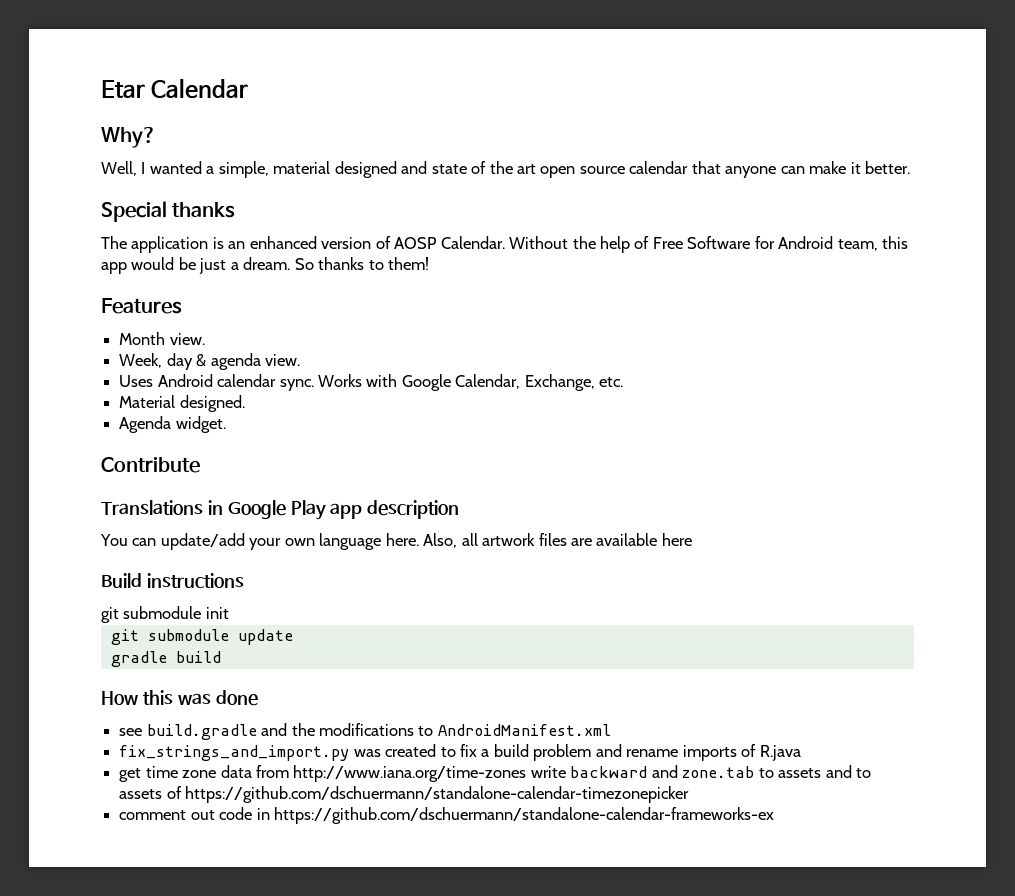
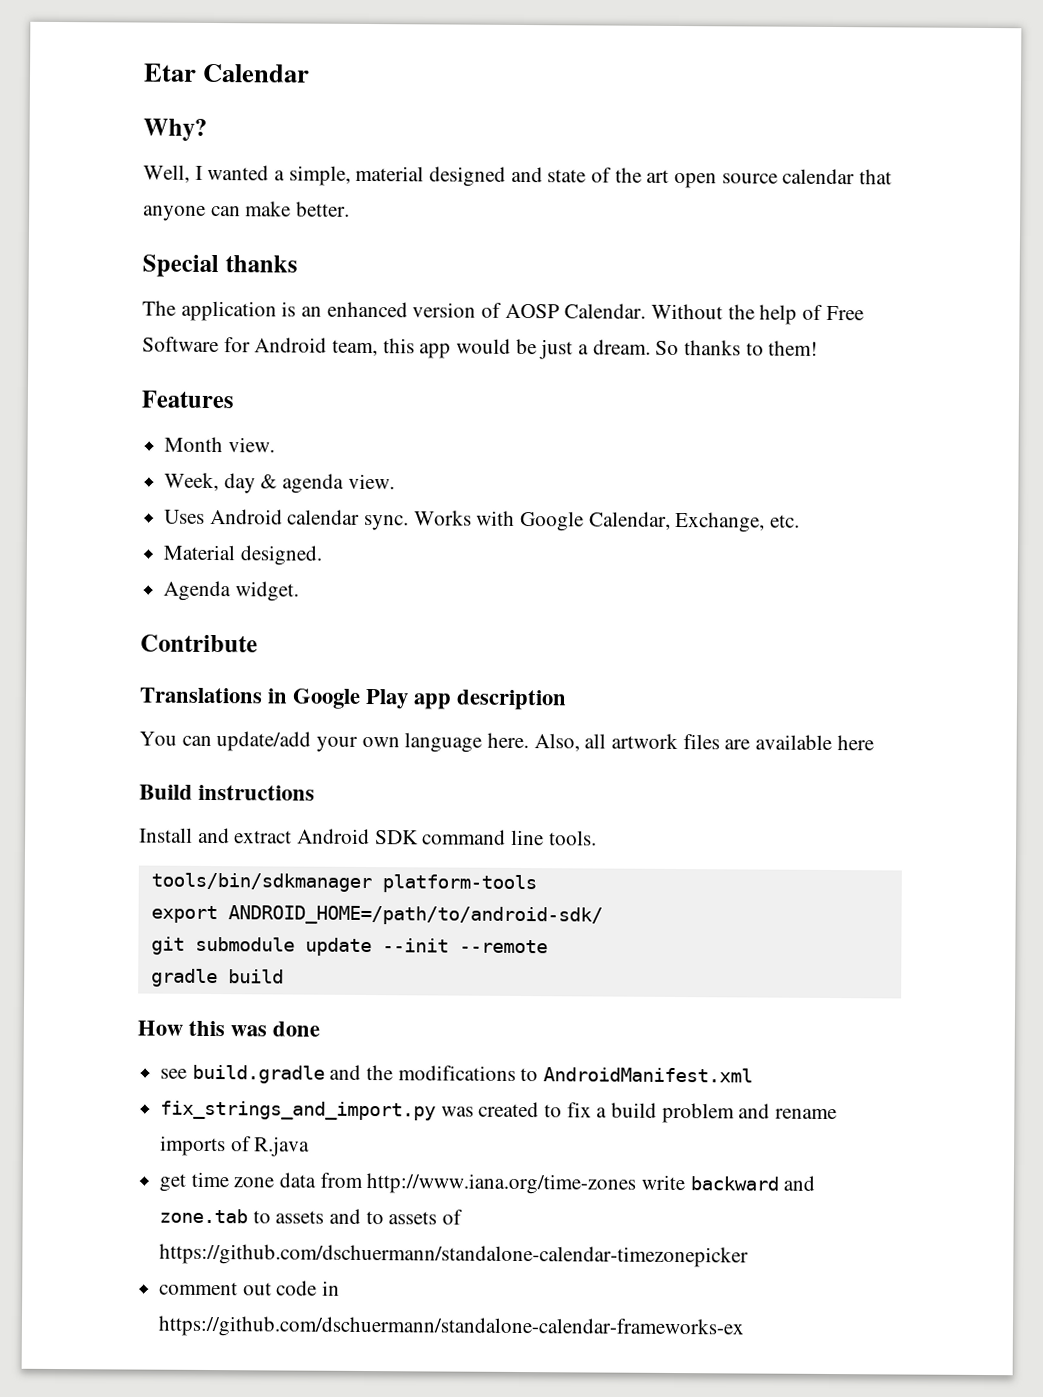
- Well, I wanted a simple, material designed and state of the art open source calendar that anyone can make it better.
+ Well, I wanted a simple, material designed and state of the art open source calendar that anyone can make better.
- git submodule init
+ Install and extract Android SDK command line tools.
+ tools/bin/sdkmanager platform-tools
+ export ANDROID_HOME=/path/to/android-sdk/
- git submodule update
+ git submodule update --init --remote

